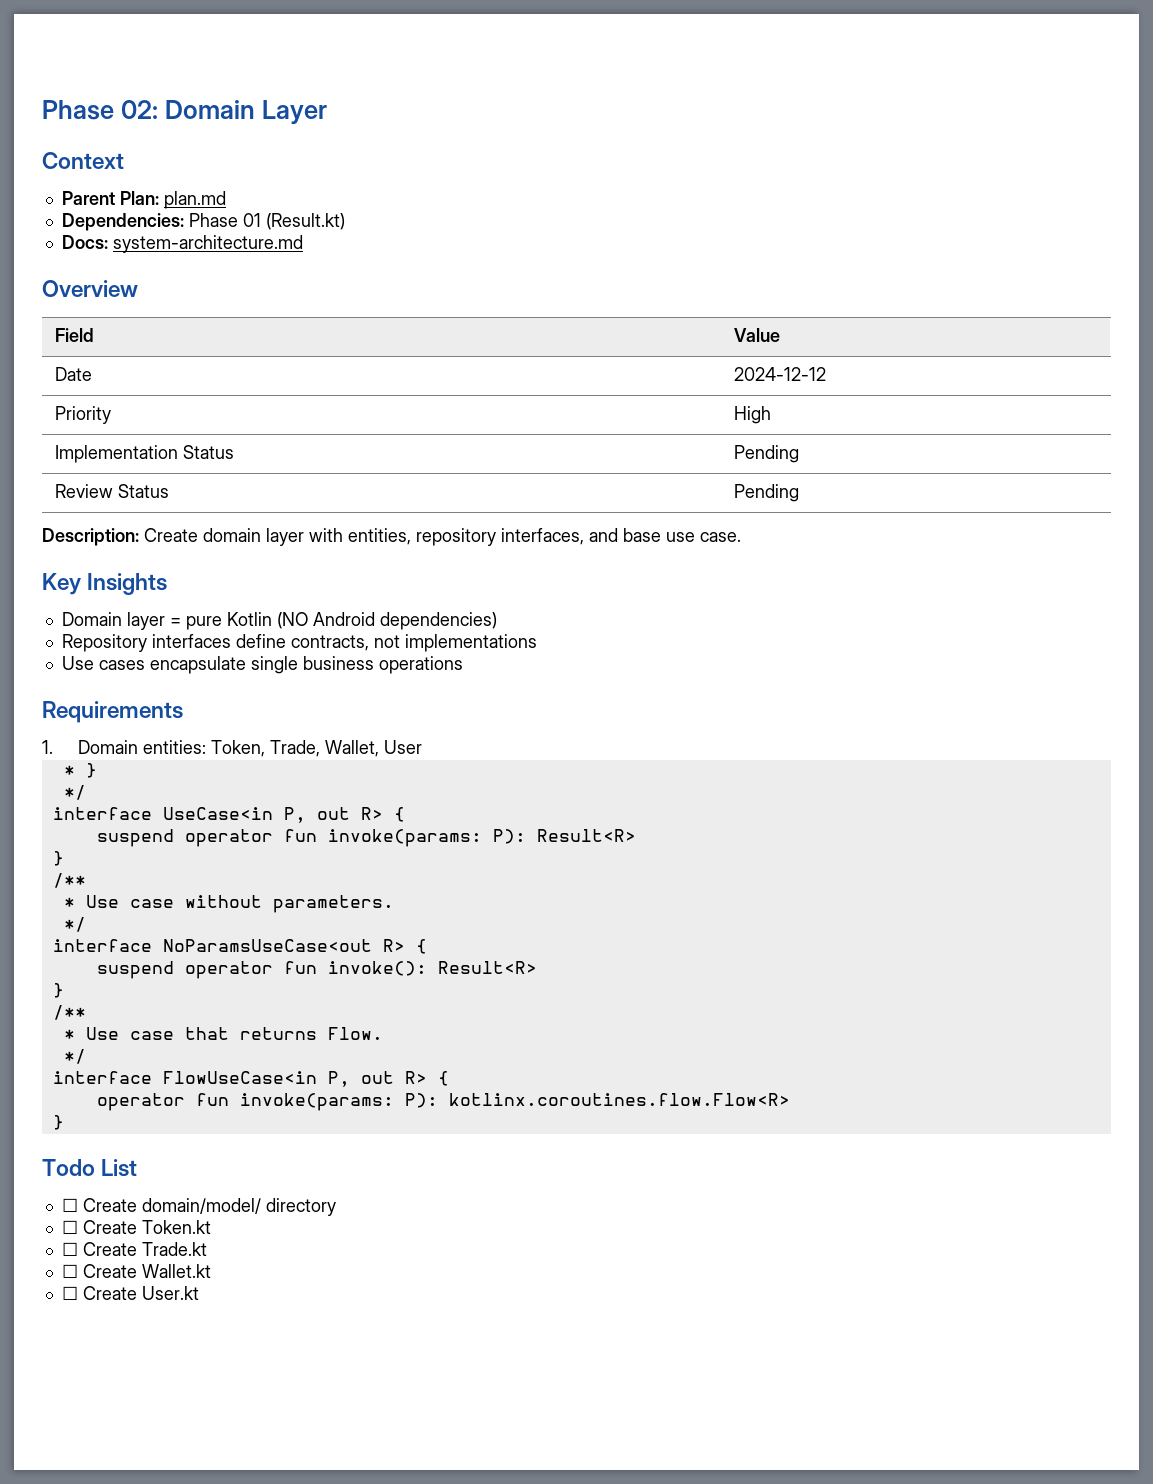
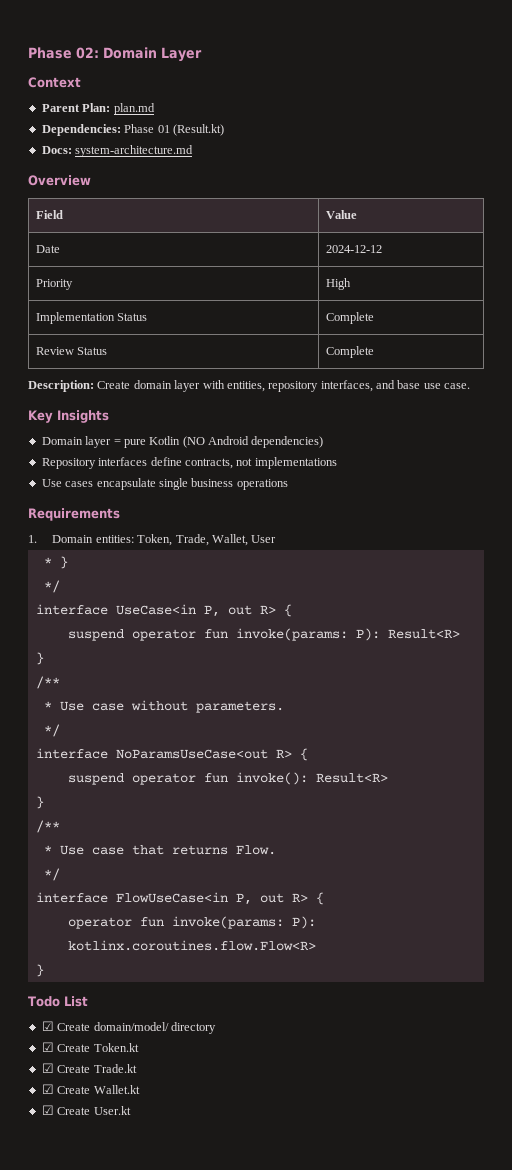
- Implementation Status | Pending
+ Implementation Status | Complete
- Review Status | Pending
+ Review Status | Complete
- ☐ Create domain/model/ directory
+ ☑ Create domain/model/ directory
- ☐ Create Token.kt
+ ☑ Create Token.kt
- ☐ Create Trade.kt
+ ☑ Create Trade.kt
- ☐ Create Wallet.kt
+ ☑ Create Wallet.kt
- ☐ Create User.kt
+ ☑ Create User.kt

